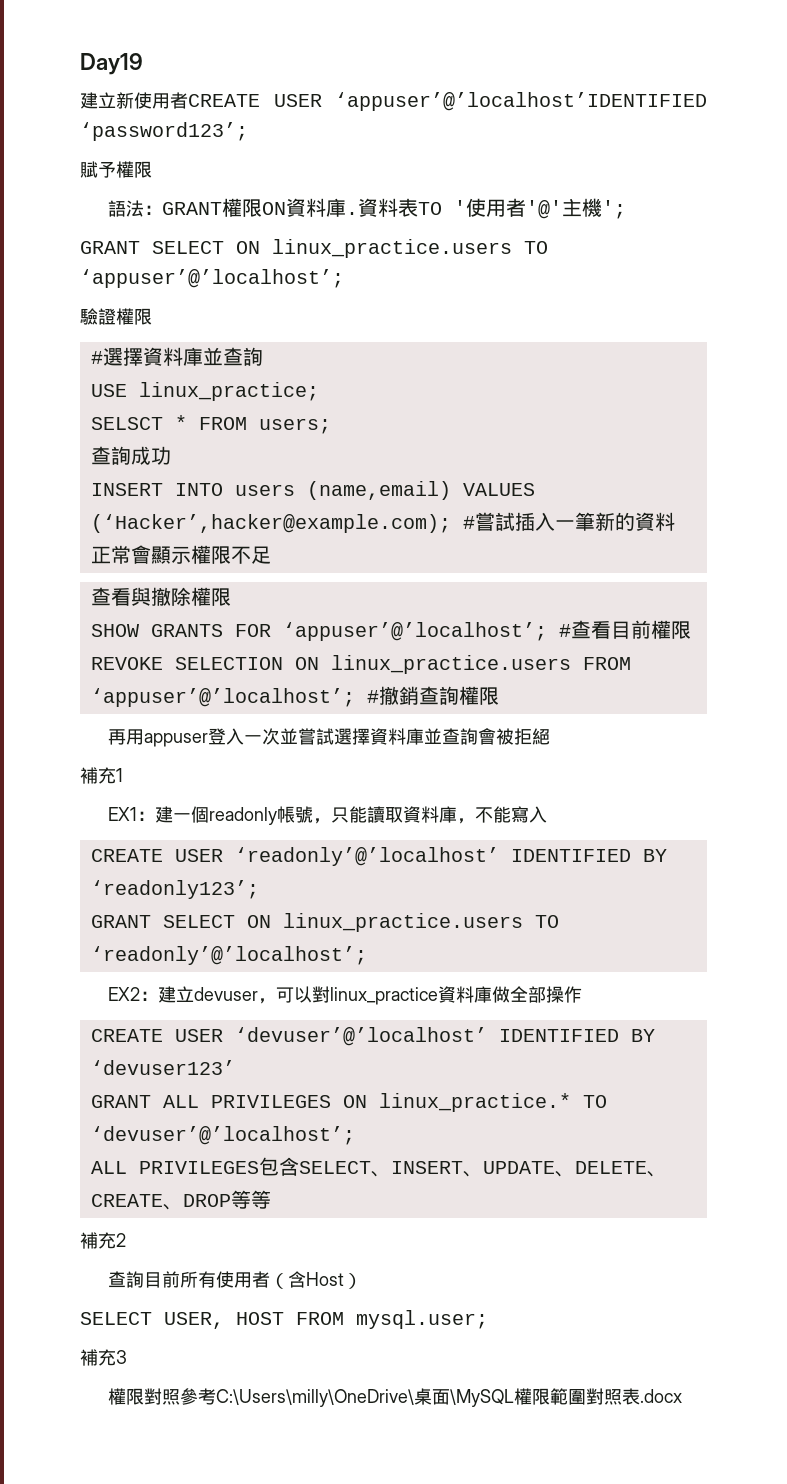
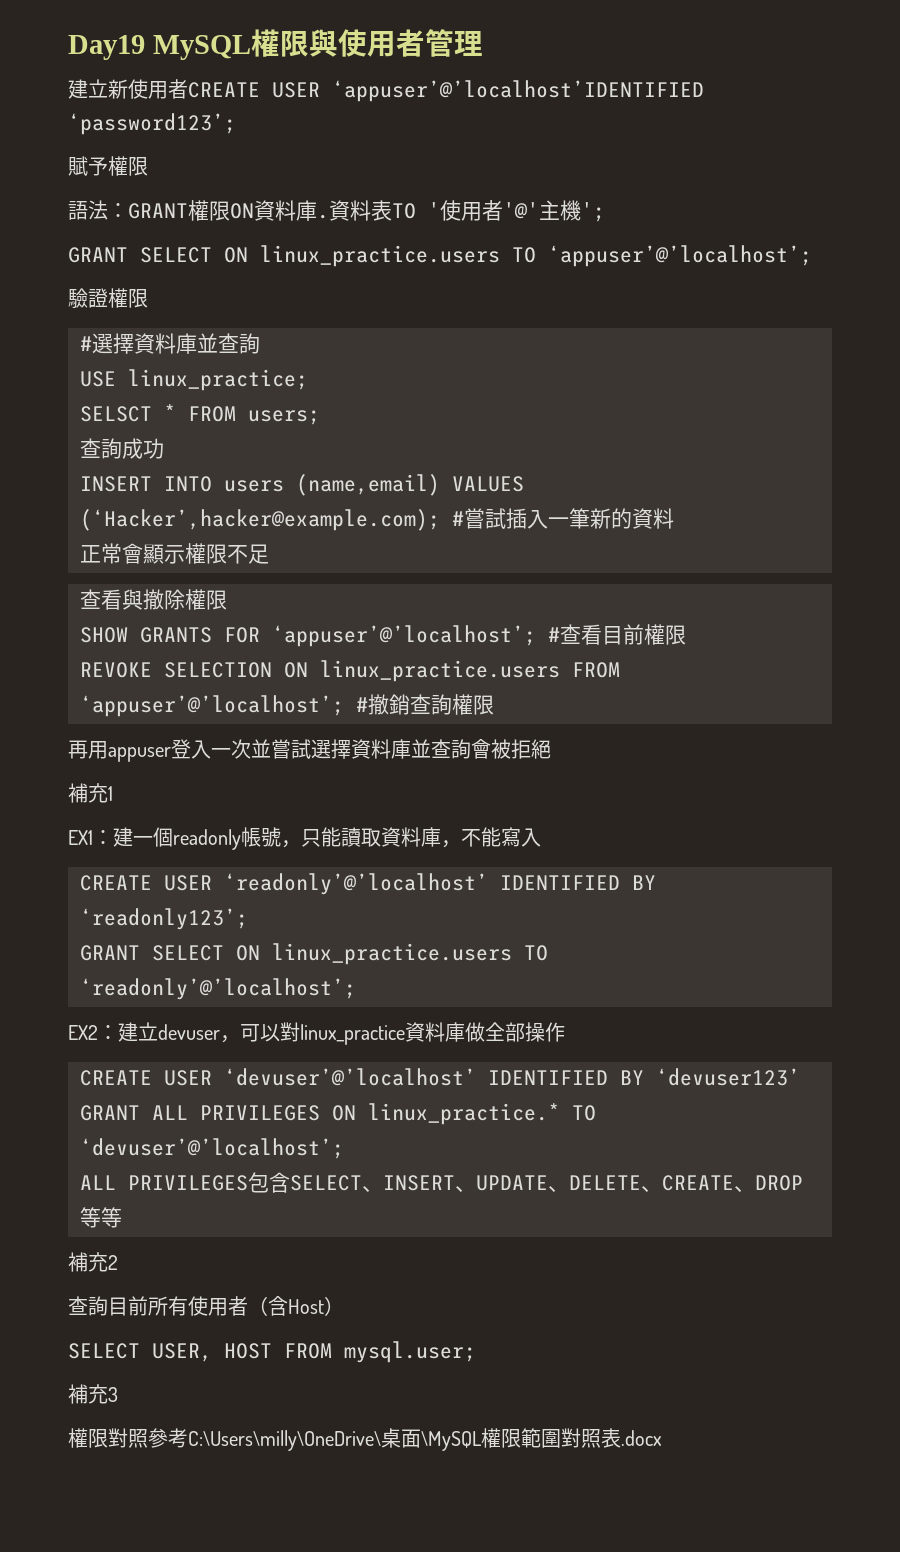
- Day19
+ Day19 MySQL權限與使用者管理

